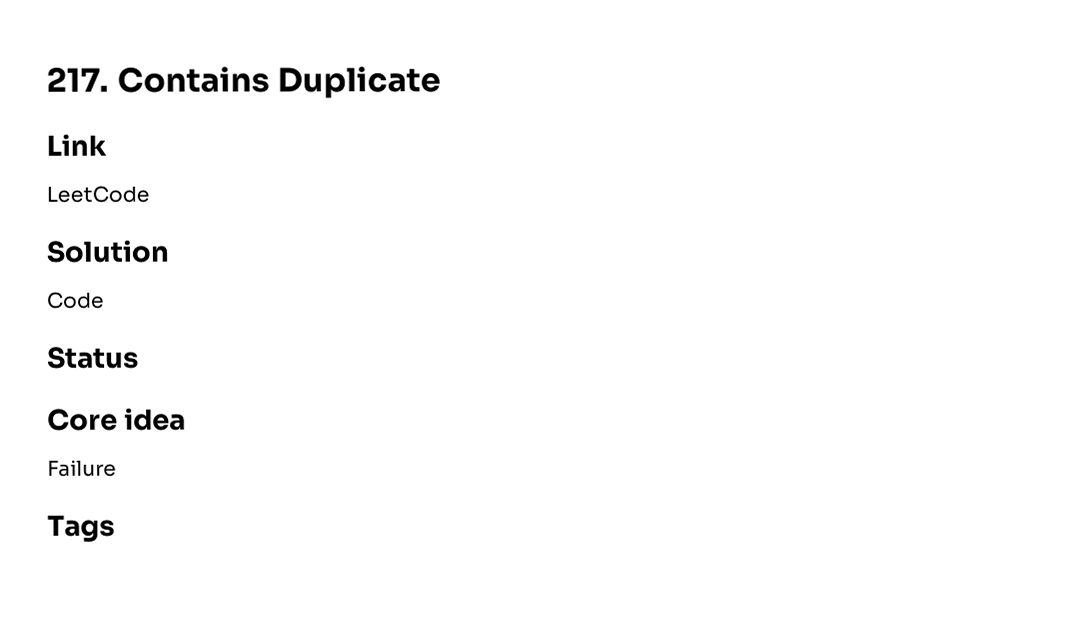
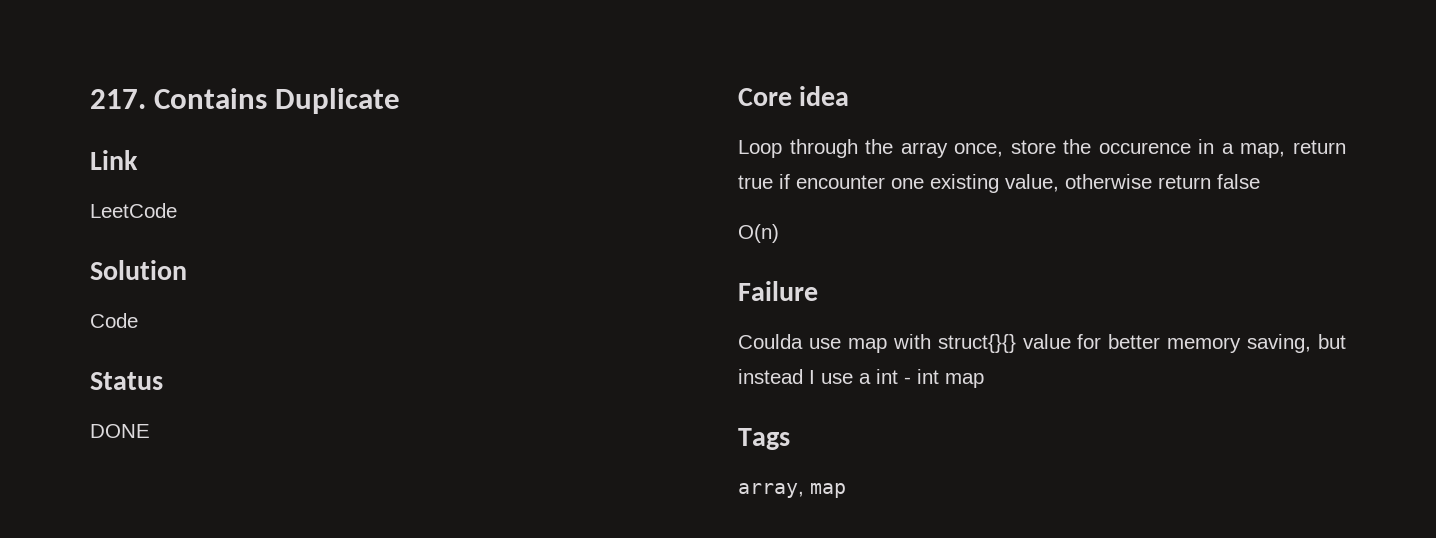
+ DONE
+ Loop through the array once, store the occurence in a map, return true if encounter one existing value, otherwise return false
+ O(n)
  Failure
+ Coulda use map with struct{}{} value for better memory saving, but instead I use a int - int map
+ array, map

